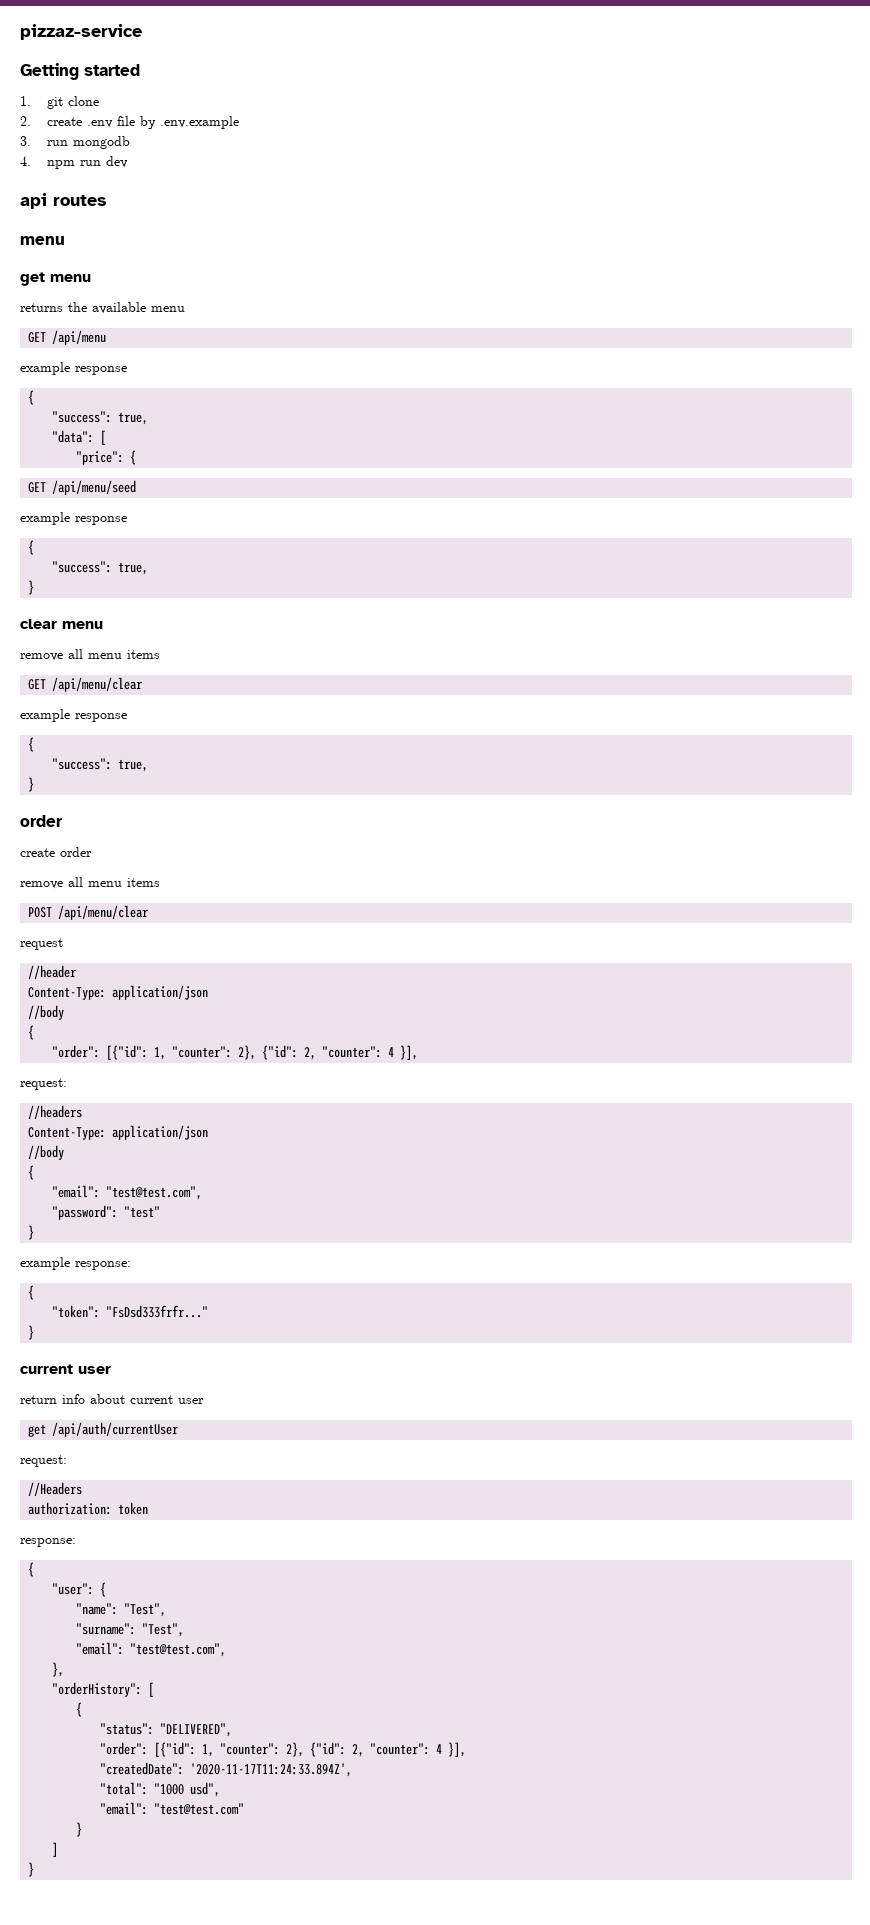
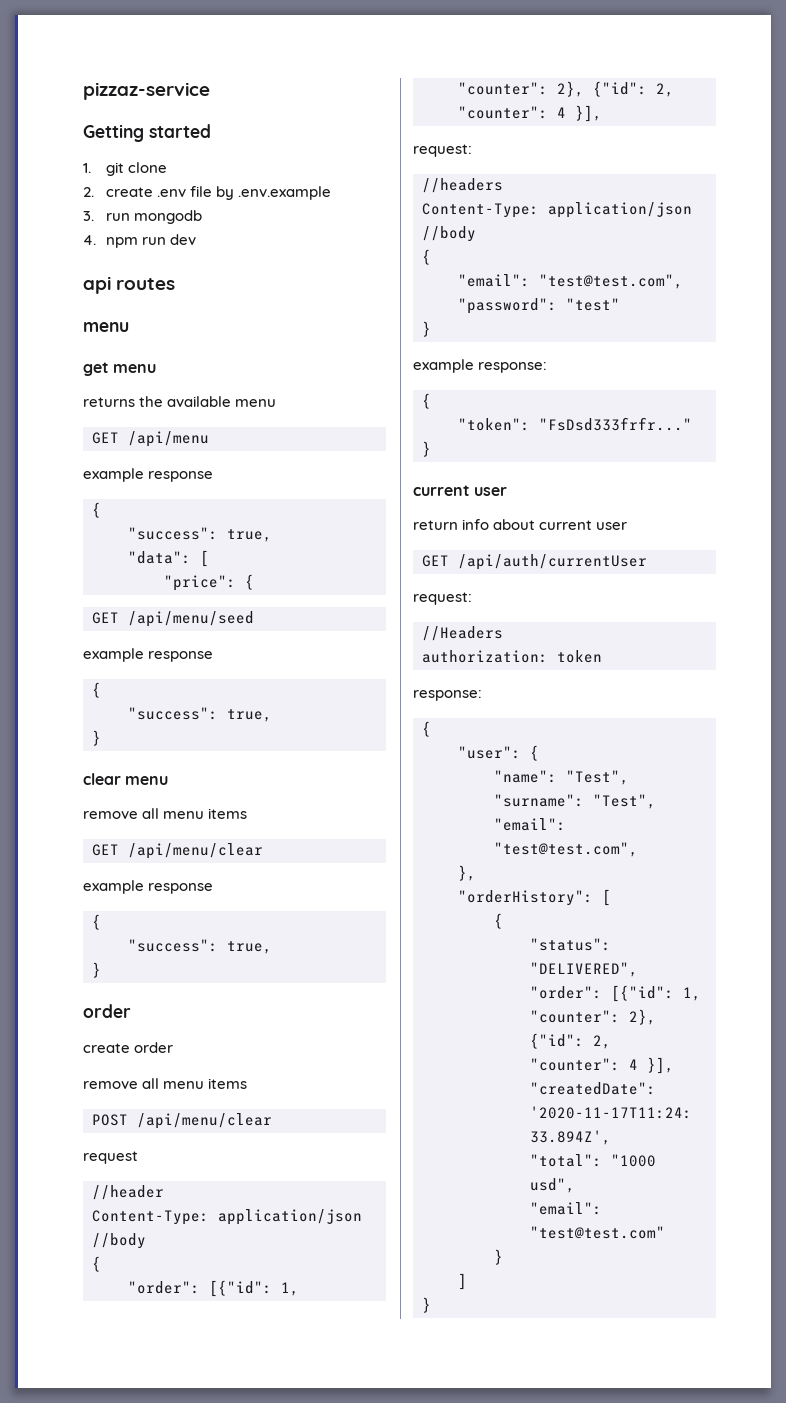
- get /api/auth/currentUser
+ GET /api/auth/currentUser

